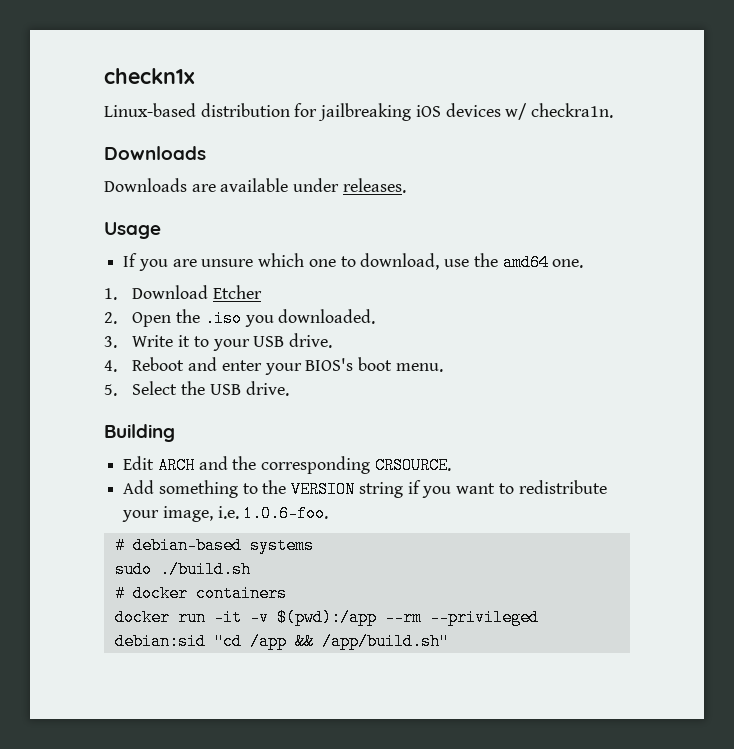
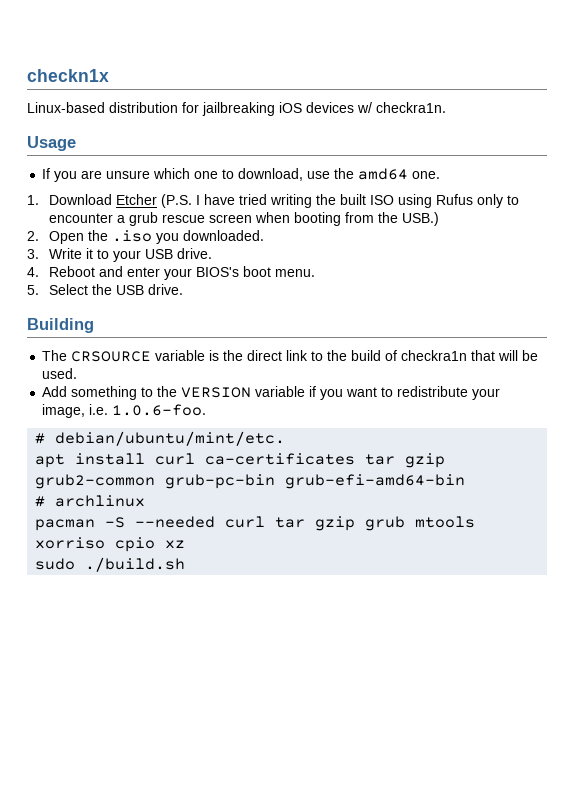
  Linux-based distribution for jailbreaking iOS devices w/ checkra1n.
- Downloads
- Downloads are available under releases.
- 1. Download Etcher
+ 1. Download Etcher (P.S. I have tried writing the built ISO using Rufus only to encounter a grub rescue screen when booting from the USB.)
- Edit ARCH and the corresponding CRSOURCE.
+ The CRSOURCE variable is the direct link to the build of checkra1n that will be used.
- Add something to the VERSION string if you want to redistribute your image, i.e. 1.0.6-foo.
+ Add something to the VERSION variable if you want to redistribute your image, i.e. 1.0.6-foo.
- # debian-based systems
+ # debian/ubuntu/mint/etc.
+ apt install curl ca-certificates tar gzip grub2-common grub-pc-bin grub-efi-amd64-bin
+ # archlinux
+ pacman -S --needed curl tar gzip grub mtools xorriso cpio xz
  sudo ./build.sh
- # docker containers
- docker run -it -v $(pwd):/app --rm --privileged debian:sid "cd /app && /app/build.sh"

